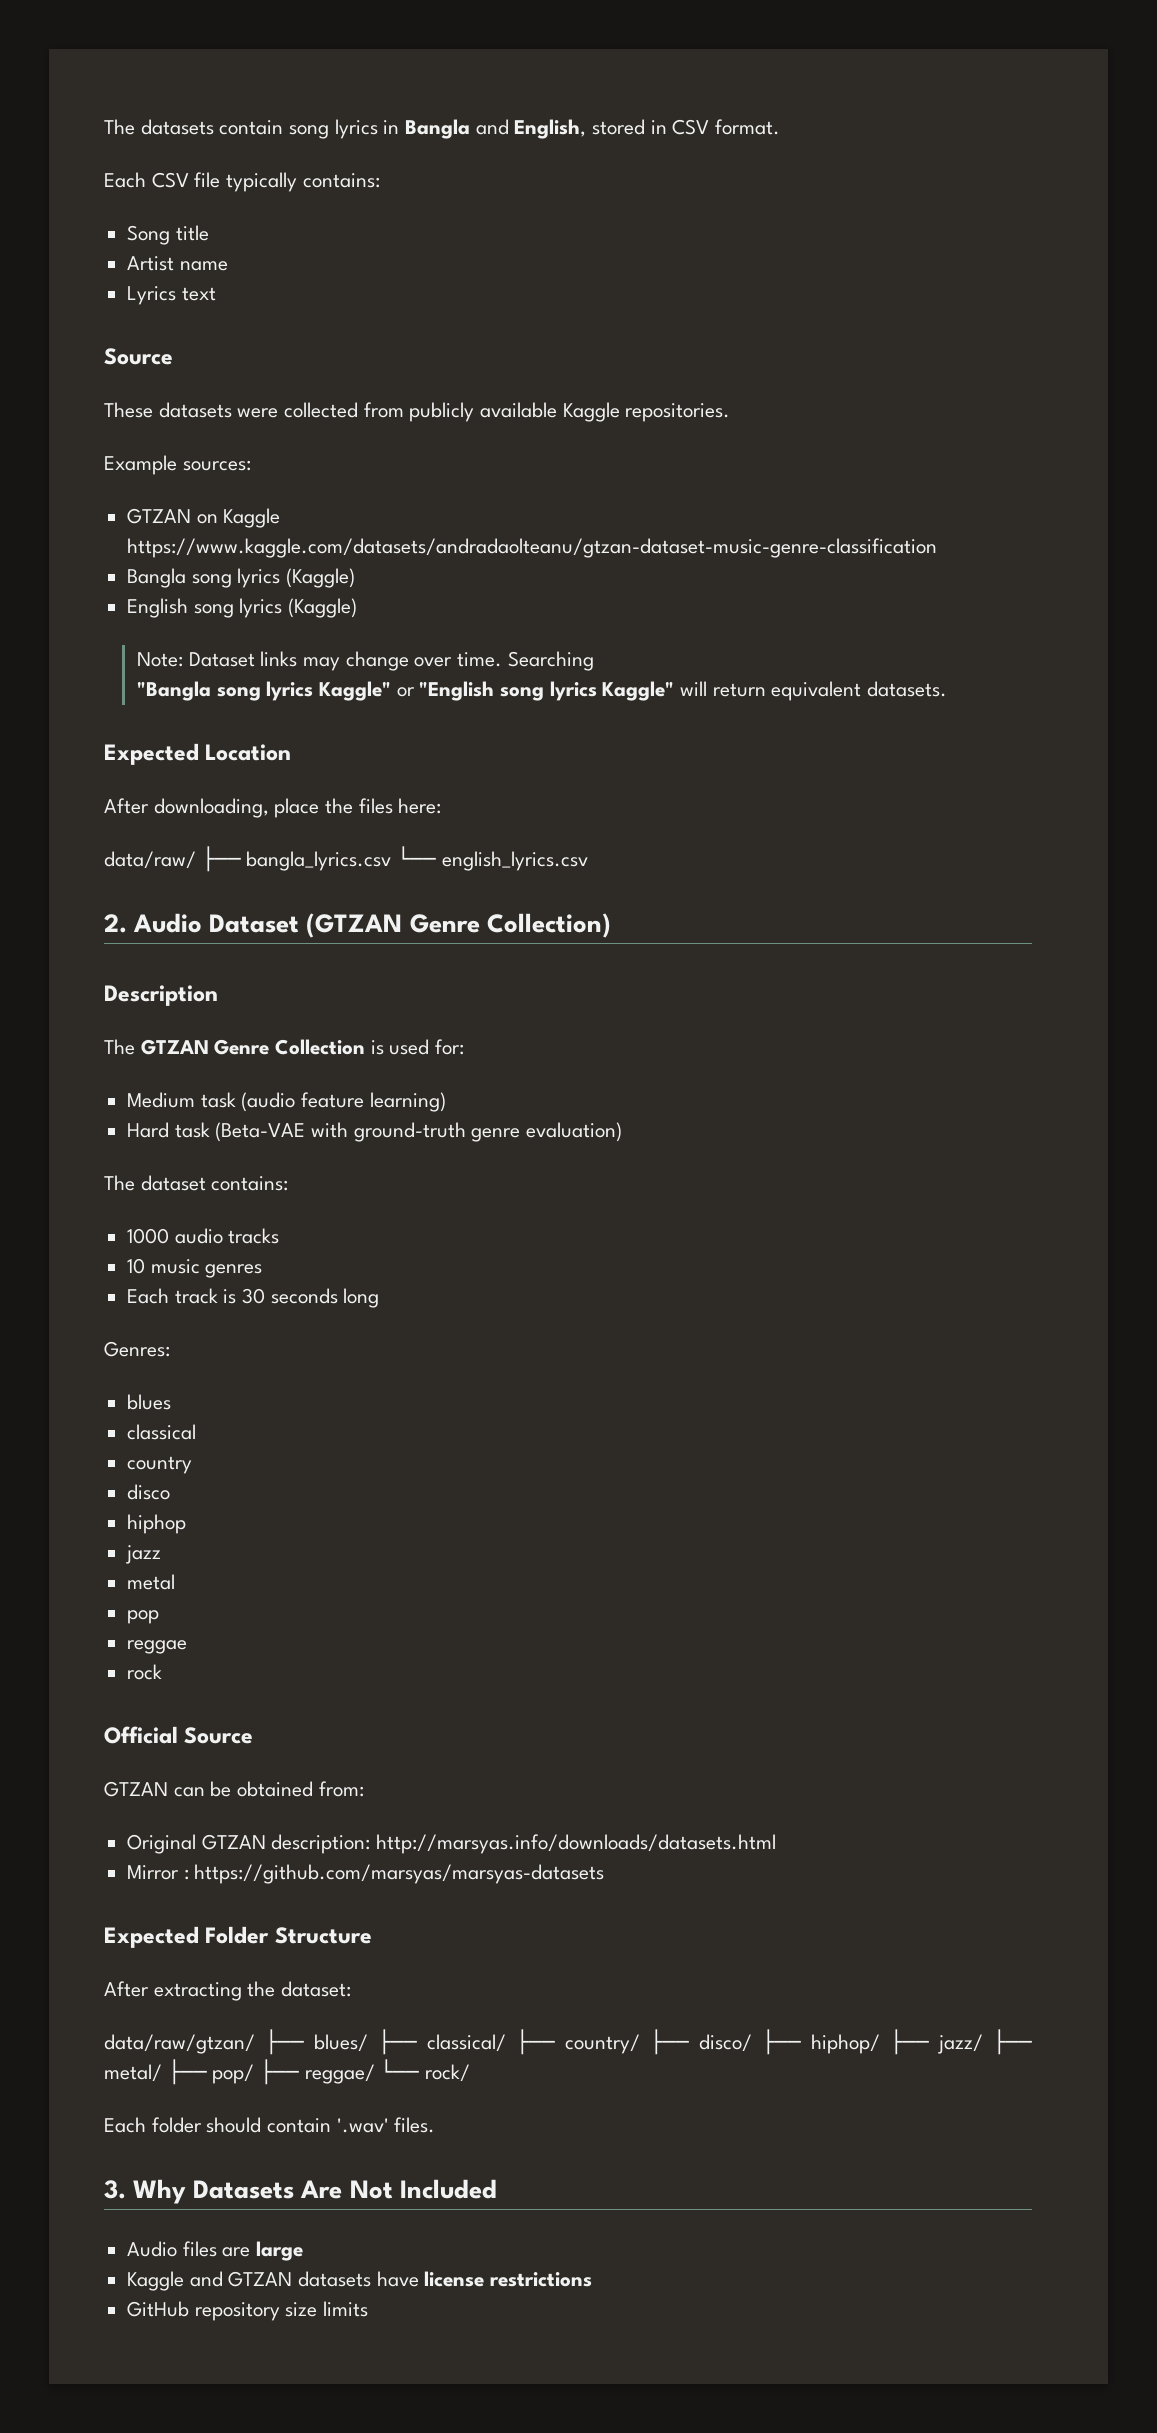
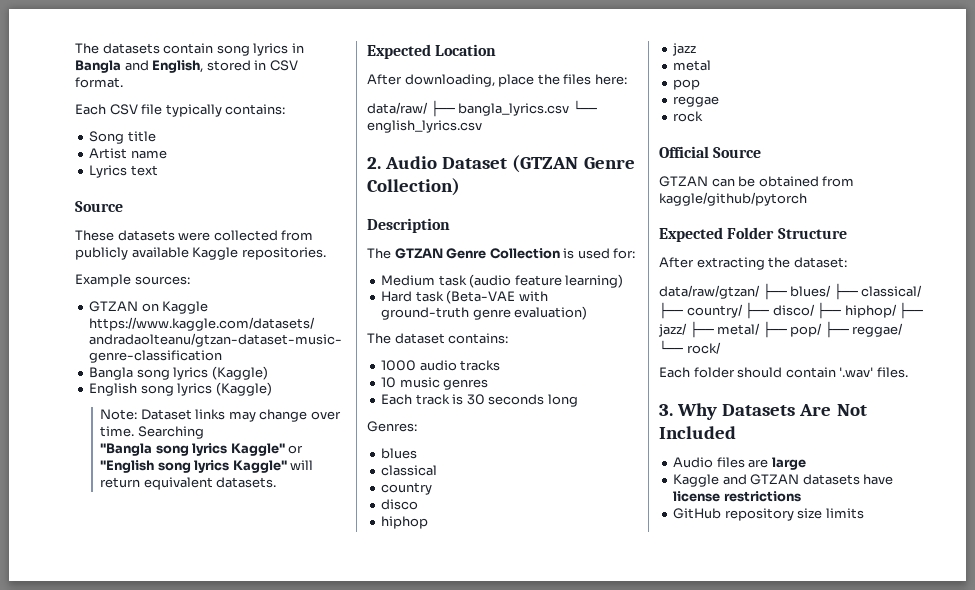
- GTZAN can be obtained from:
- Original GTZAN description: http://marsyas.info/downloads/datasets.html
- Mirror : https://github.com/marsyas/marsyas-datasets
+ GTZAN can be obtained from kaggle/github/pytorch

